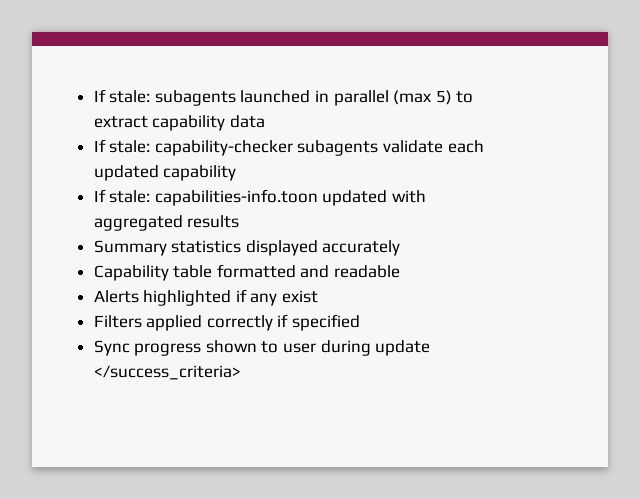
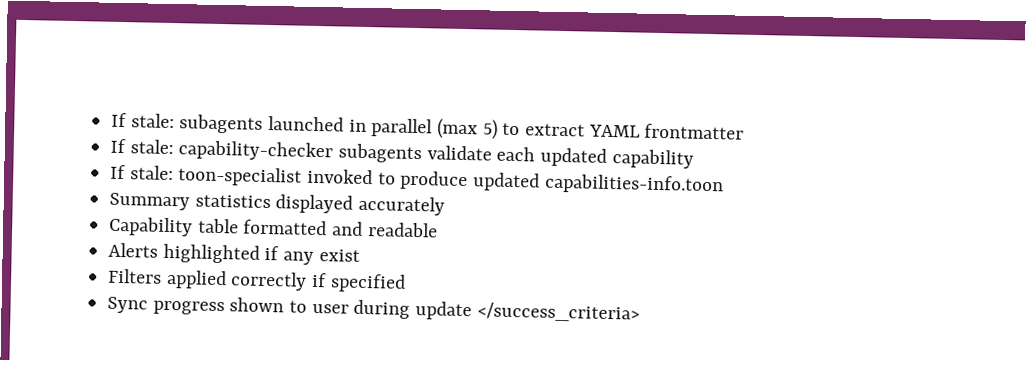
- If stale: subagents launched in parallel (max 5) to extract capability data
+ If stale: subagents launched in parallel (max 5) to extract YAML frontmatter
- If stale: capabilities-info.toon updated with aggregated results
+ If stale: toon-specialist invoked to produce updated capabilities-info.toon

